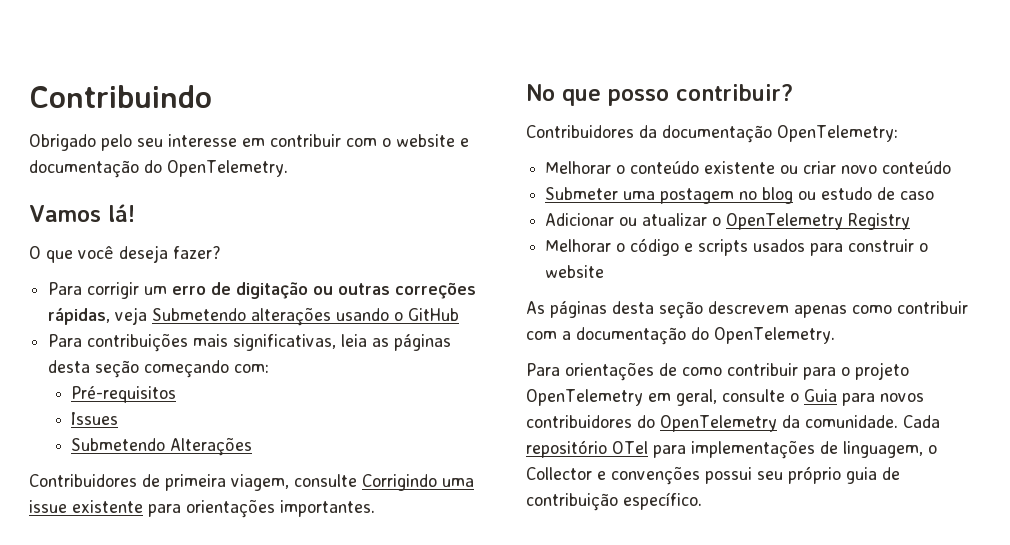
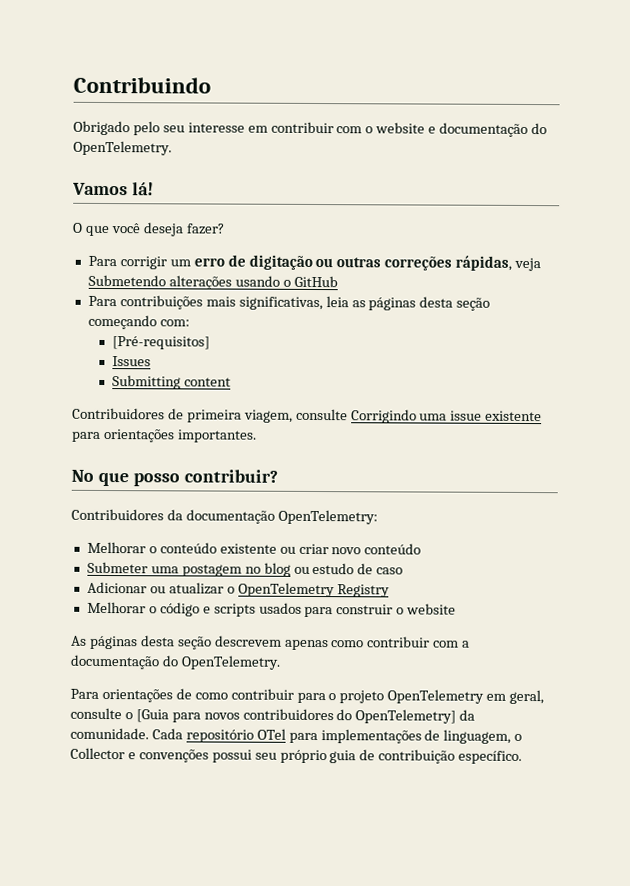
- Pré-requisitos
+ [Pré-requisitos]
- Submetendo Alterações
+ Submitting content
- Para orientações de como contribuir para o projeto OpenTelemetry em geral, consulte o Guia para novos contribuidores do OpenTelemetry da comunidade.
+ Para orientações de como contribuir para o projeto OpenTelemetry em geral, consulte o [Guia para novos contribuidores do OpenTelemetry] da comunidade.

